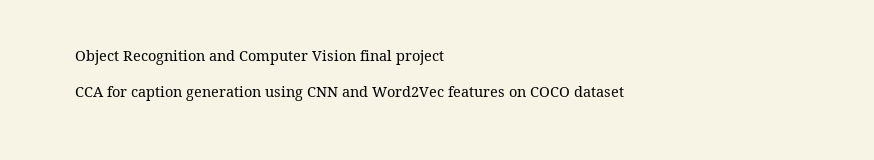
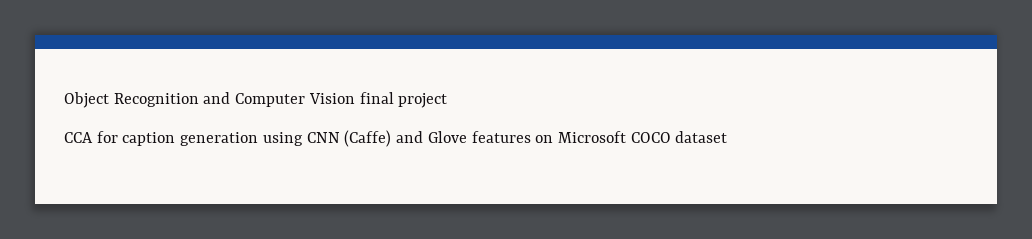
- CCA for caption generation using CNN and Word2Vec features on COCO dataset
+ CCA for caption generation using CNN (Caffe) and Glove features on Microsoft COCO dataset

